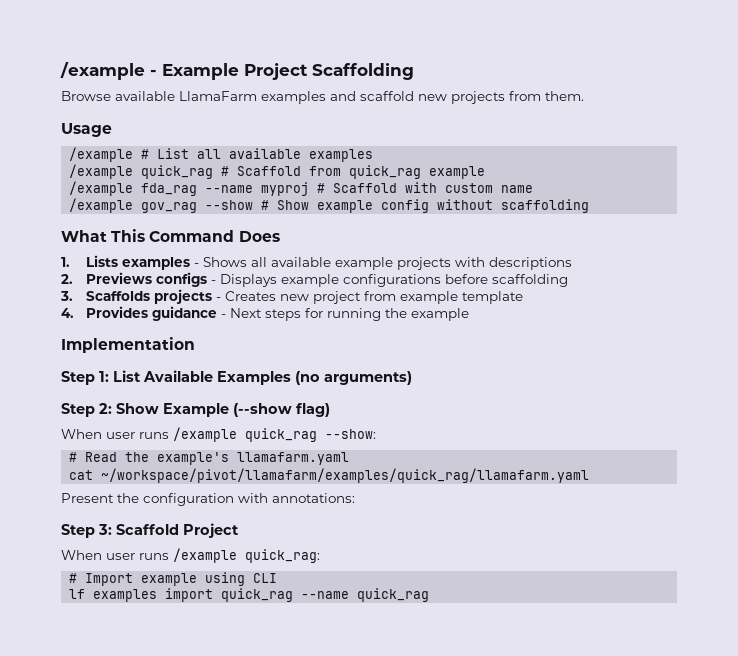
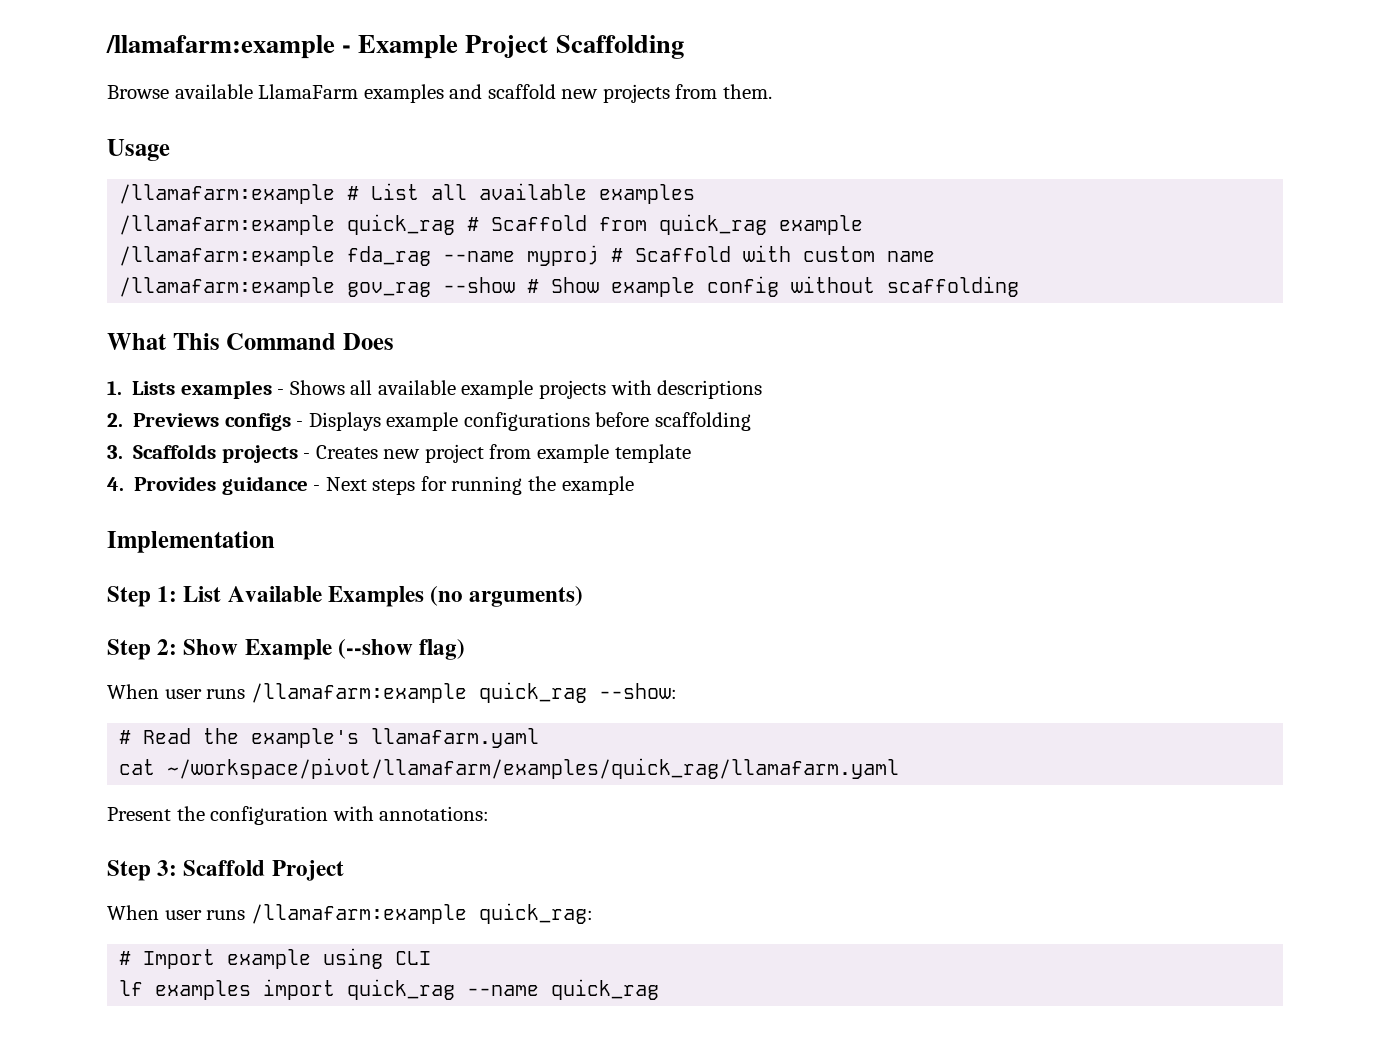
- /example - Example Project Scaffolding
+ /llamafarm:example - Example Project Scaffolding
- /example # List all available examples
+ /llamafarm:example # List all available examples
- /example quick_rag # Scaffold from quick_rag example
+ /llamafarm:example quick_rag # Scaffold from quick_rag example
- /example fda_rag --name myproj # Scaffold with custom name
+ /llamafarm:example fda_rag --name myproj # Scaffold with custom name
- /example gov_rag --show # Show example config without scaffolding
+ /llamafarm:example gov_rag --show # Show example config without scaffolding
- When user runs /example quick_rag --show:
+ When user runs /llamafarm:example quick_rag --show:
- When user runs /example quick_rag:
+ When user runs /llamafarm:example quick_rag:

